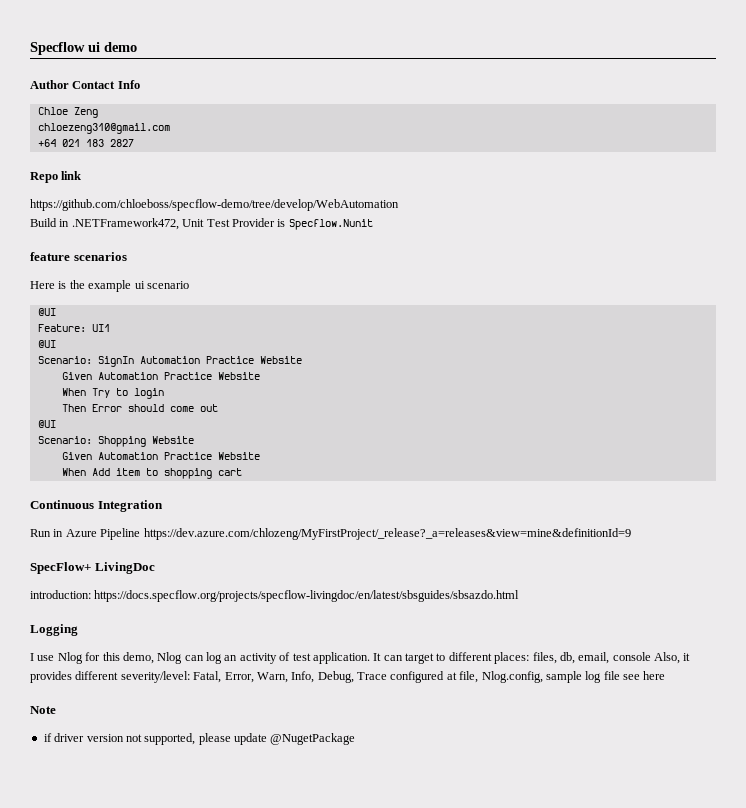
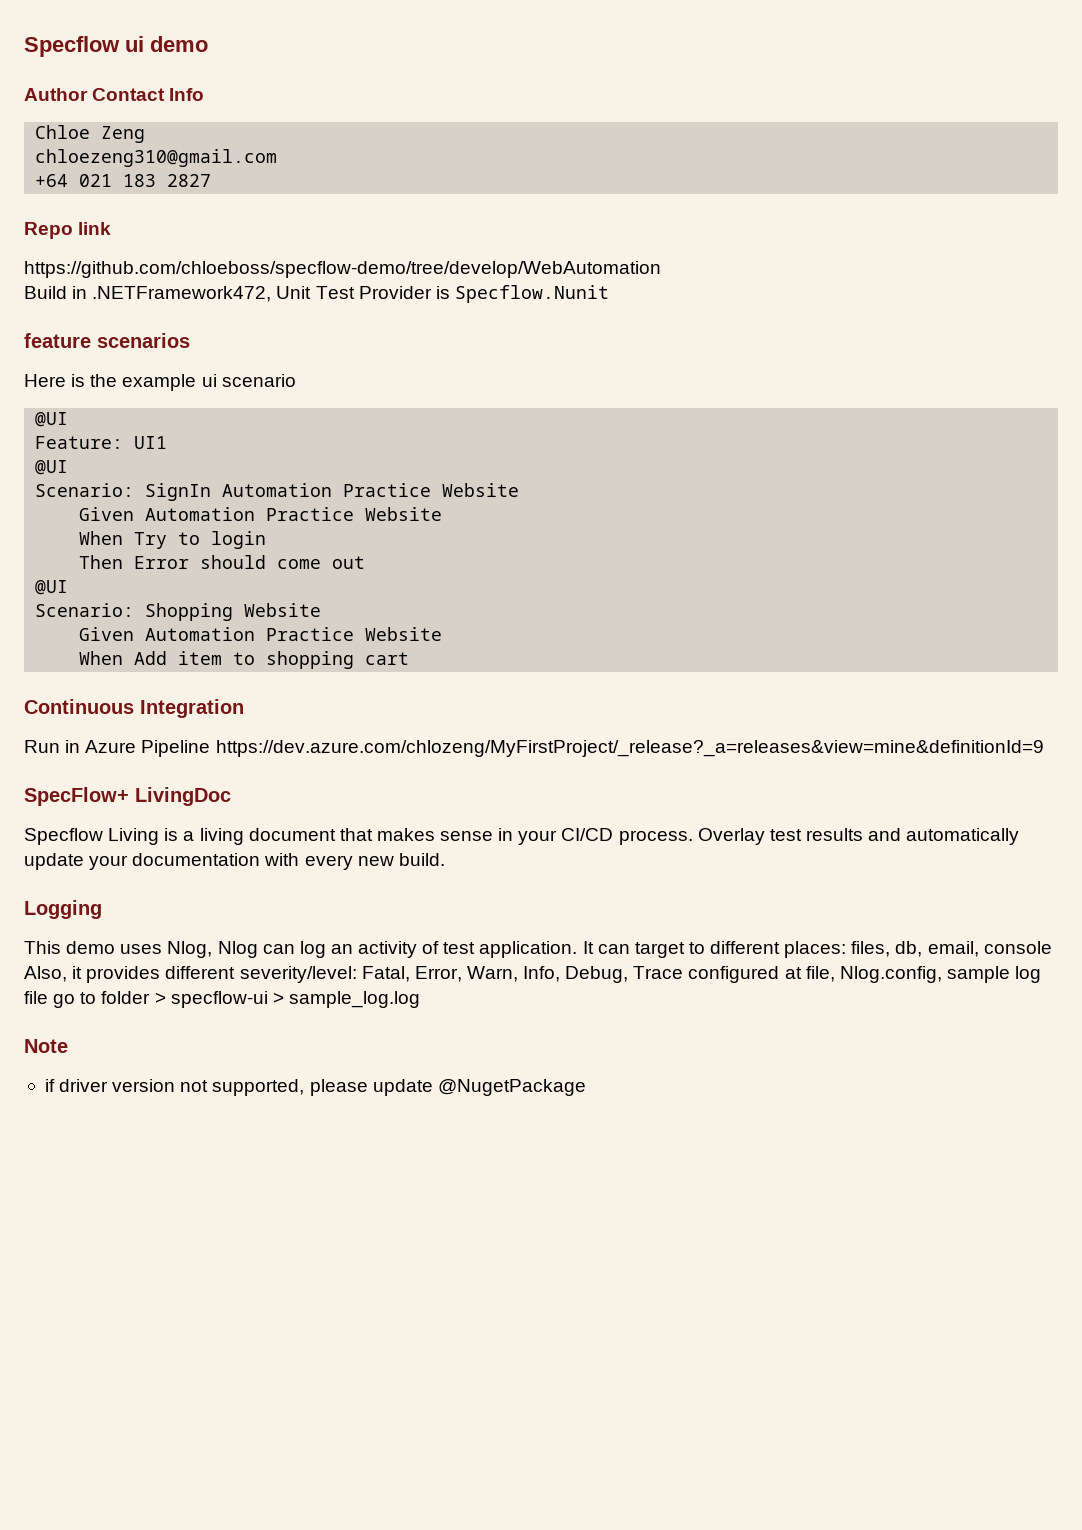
- introduction: https://docs.specflow.org/projects/specflow-livingdoc/en/latest/sbsguides/sbsazdo.html
+ Specflow Living is a living document that makes sense in your CI/CD process. Overlay test results and automatically update your documentation with every new build.
  Logging
- I use Nlog for this demo, Nlog can log an activity of test application.
+ This demo uses Nlog, Nlog can log an activity of test application.
- It can target to different places: files, db, email, console Also, it provides different severity/level: Fatal, Error, Warn, Info, Debug, Trace configured at file, Nlog.config, sample log file see here
+ It can target to different places: files, db, email, console Also, it provides different severity/level: Fatal, Error, Warn, Info, Debug, Trace configured at file, Nlog.config, sample log file go to folder > specflow-ui > sample_log.log

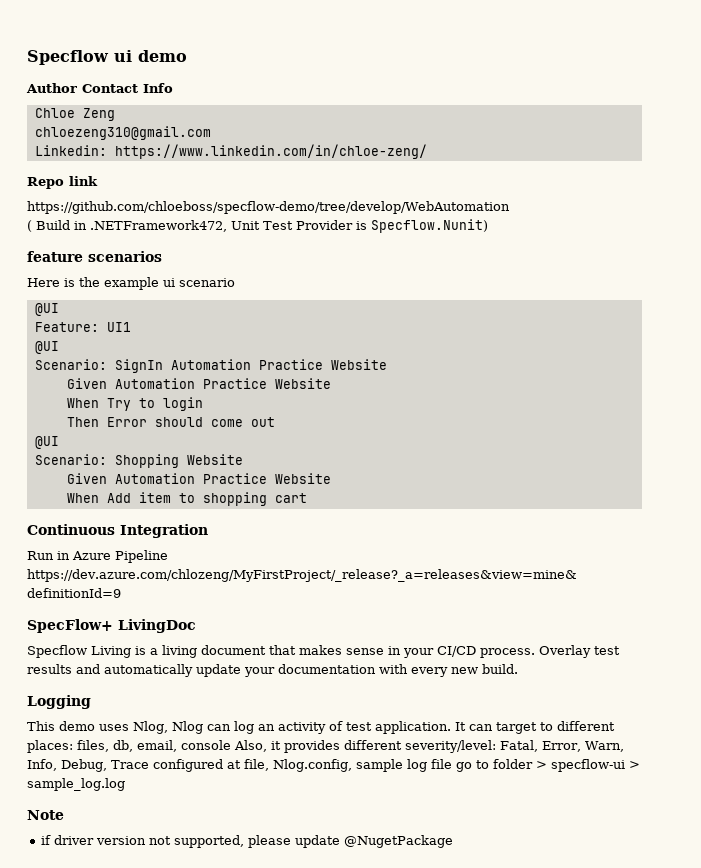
- +64 021 183 2827
+ Linkedin: https://www.linkedin.com/in/chloe-zeng/
- Build in .NETFramework472, Unit Test Provider is Specflow.Nunit
+ ( Build in .NETFramework472, Unit Test Provider is Specflow.Nunit)

